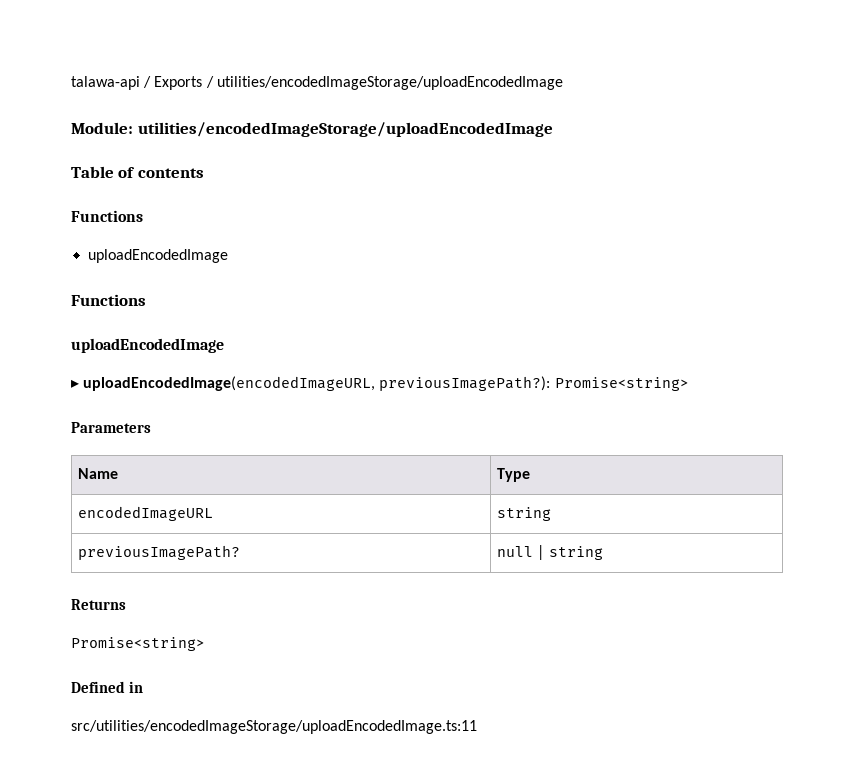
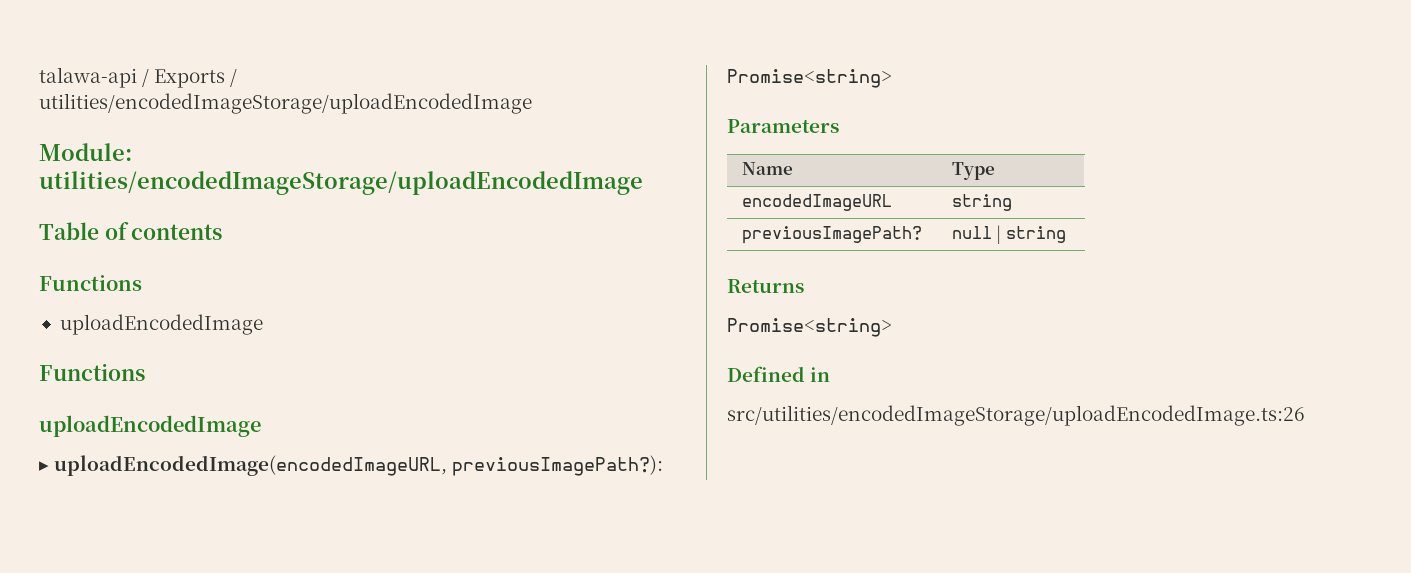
- src/utilities/encodedImageStorage/uploadEncodedImage.ts:11
+ src/utilities/encodedImageStorage/uploadEncodedImage.ts:26

